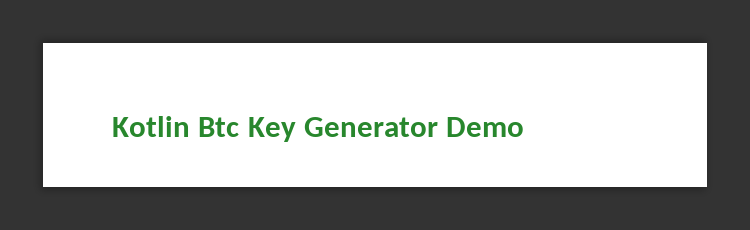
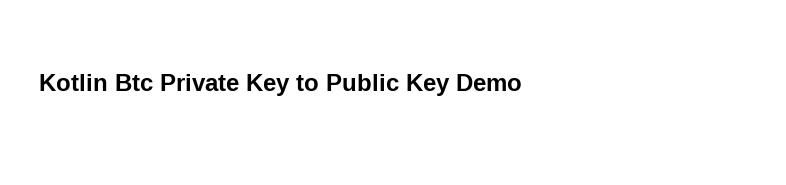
- Kotlin Btc Key Generator Demo
+ Kotlin Btc Private Key to Public Key Demo

